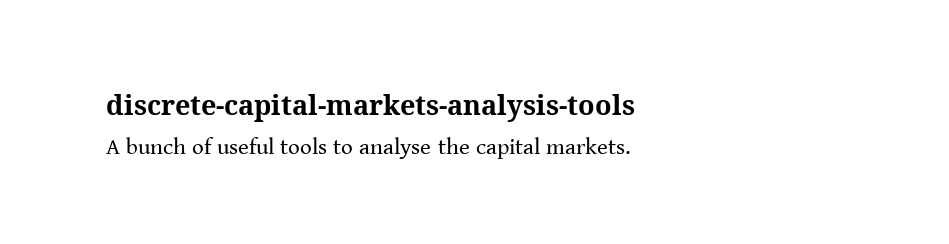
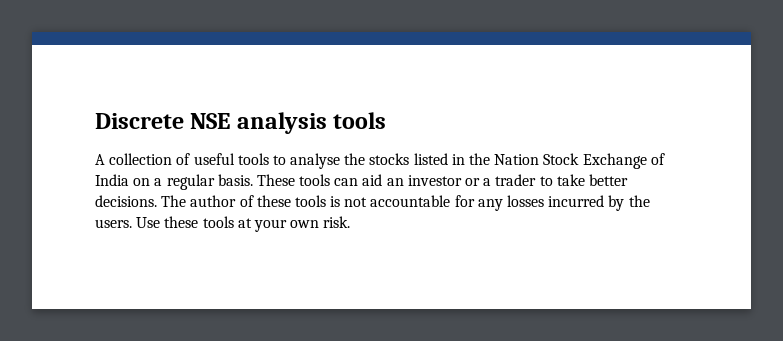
- discrete-capital-markets-analysis-tools
+ Discrete NSE analysis tools
- A bunch of useful tools to analyse the capital markets.
+ A collection of useful tools to analyse the stocks listed in the Nation Stock Exchange of India on a regular basis. These tools can aid an investor or a trader to take better decisions. The author of these tools is not accountable for any losses incurred by the users. Use these tools at your own risk.

